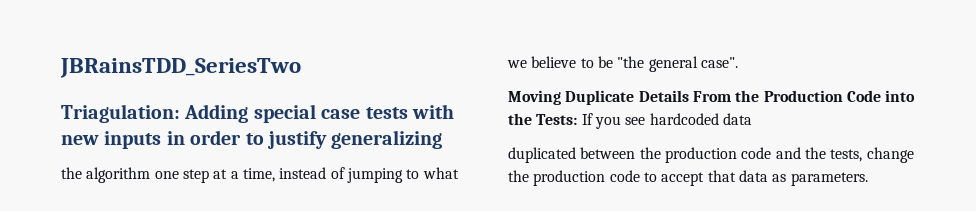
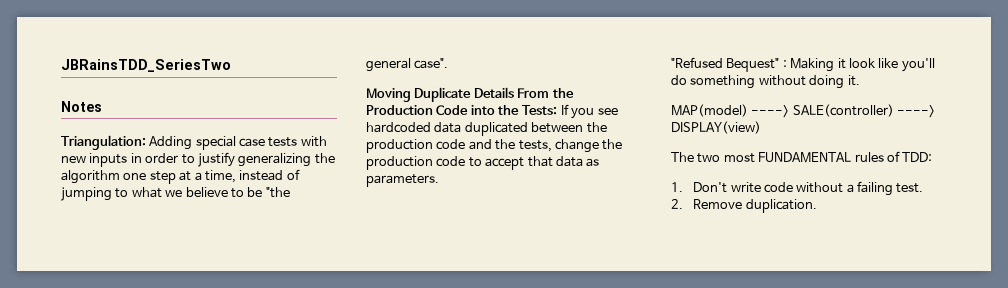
- Triagulation: Adding special case tests with new inputs in order to justify generalizing
- the algorithm one step at a time, instead of jumping to what we believe to be "the general case".
+ Notes
+ Triangulation: Adding special case tests with new inputs in order to justify generalizing the algorithm one step at a time, instead of jumping to what we believe to be "the general case".
- Moving Duplicate Details From the Production Code into the Tests: If you see hardcoded data
- duplicated between the production code and the tests, change the production code to accept that data as parameters.
+ Moving Duplicate Details From the Production Code into the Tests: If you see hardcoded data duplicated between the production code and the tests, change the production code to accept that data as parameters.
+ "Refused Bequest" : Making it look like you'll do something without doing it.
+ MAP(model) ----> SALE(controller) ----> DISPLAY(view)
+ The two most FUNDAMENTAL rules of TDD:
+ 1. Don't write code without a failing test.
+ 2. Remove duplication.

